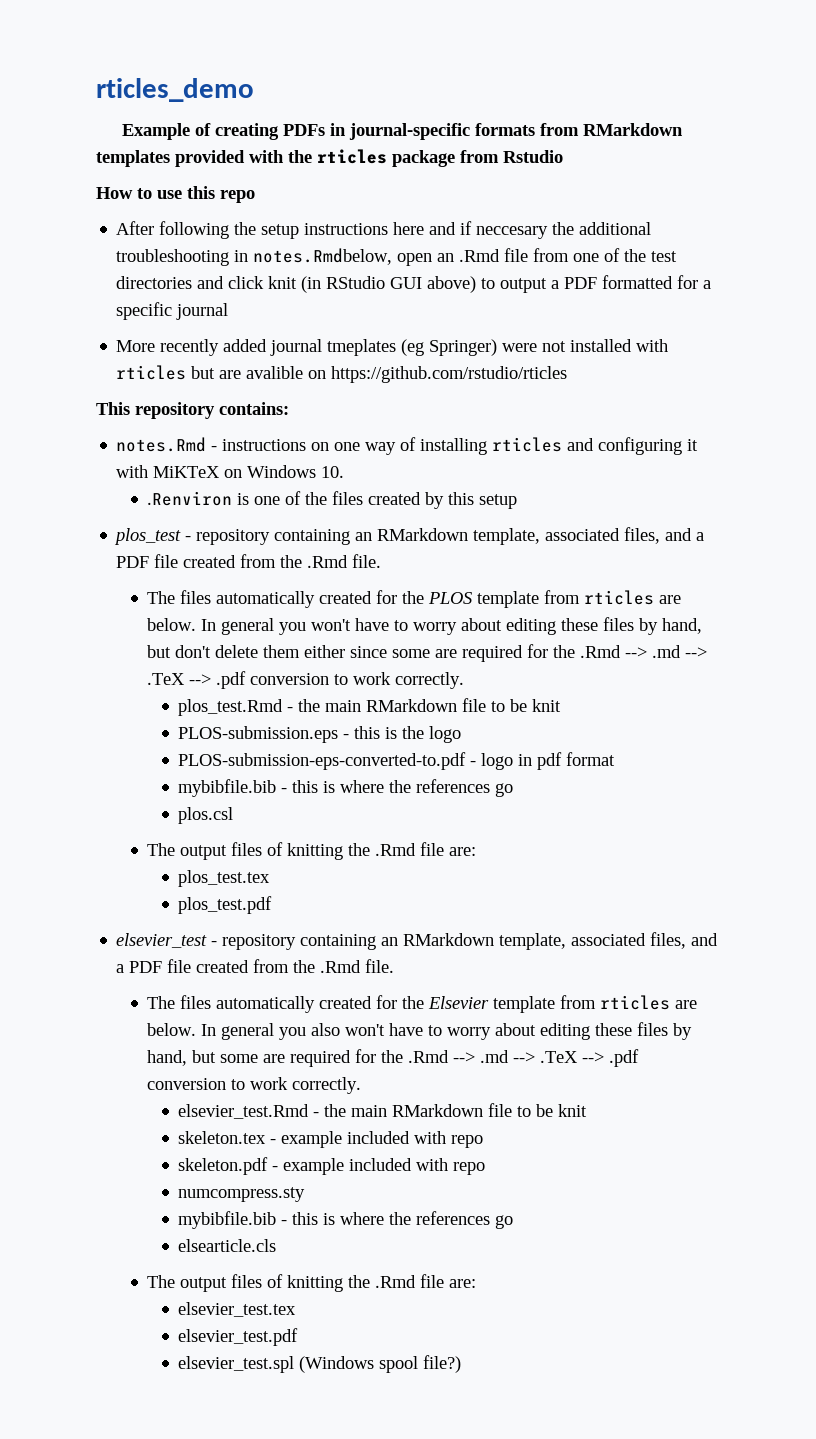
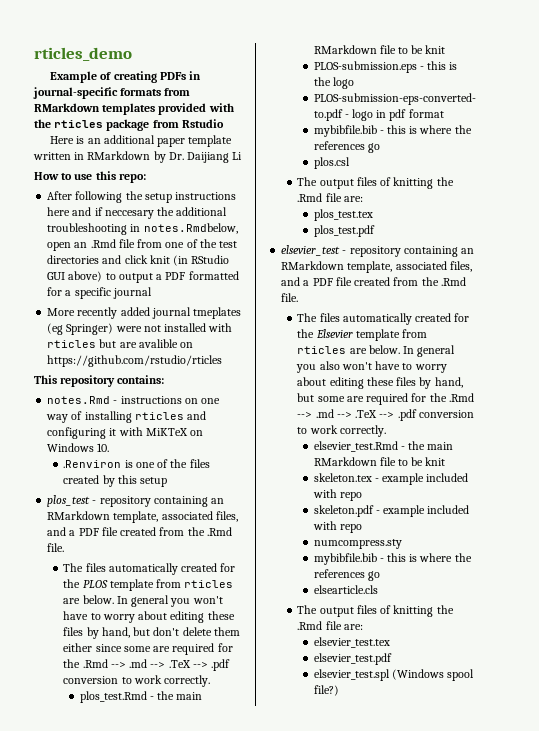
+ Here is an additional paper template written in RMarkdown by Dr. Daijiang Li
- How to use this repo
+ How to use this repo:

